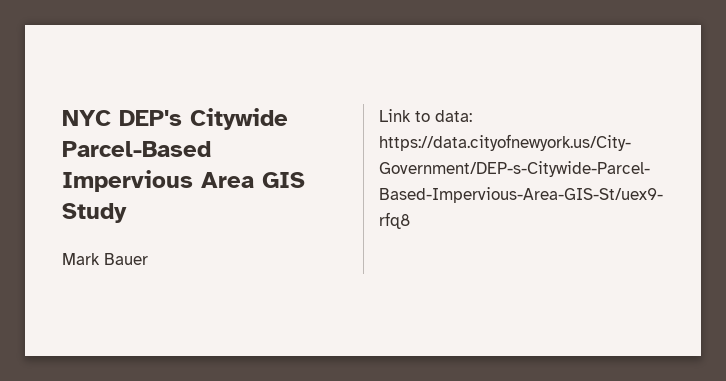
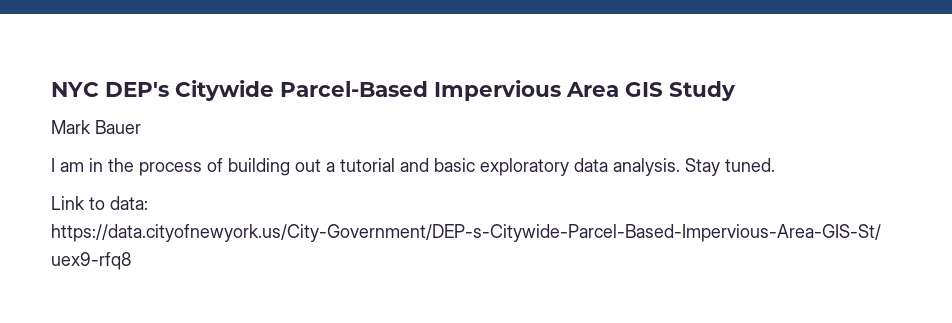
+ I am in the process of building out a tutorial and basic exploratory data analysis. Stay tuned.

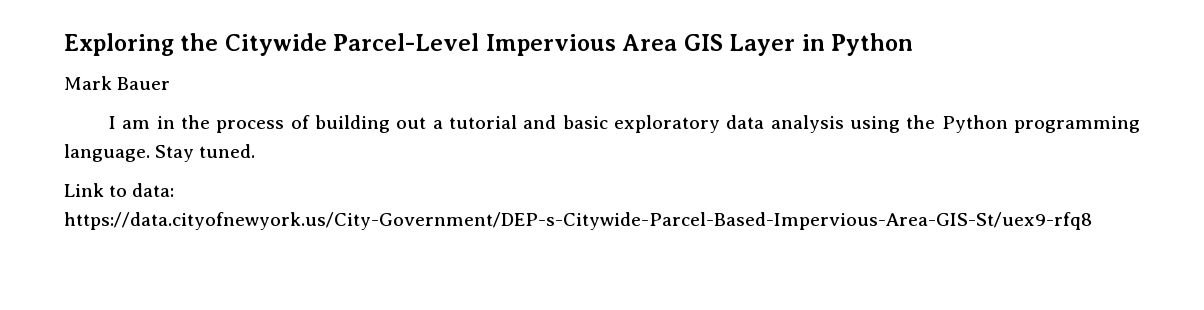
- NYC DEP's Citywide Parcel-Based Impervious Area GIS Study
+ Exploring the Citywide Parcel-Level Impervious Area GIS Layer in Python
- I am in the process of building out a tutorial and basic exploratory data analysis.
+ I am in the process of building out a tutorial and basic exploratory data analysis using the Python programming language.

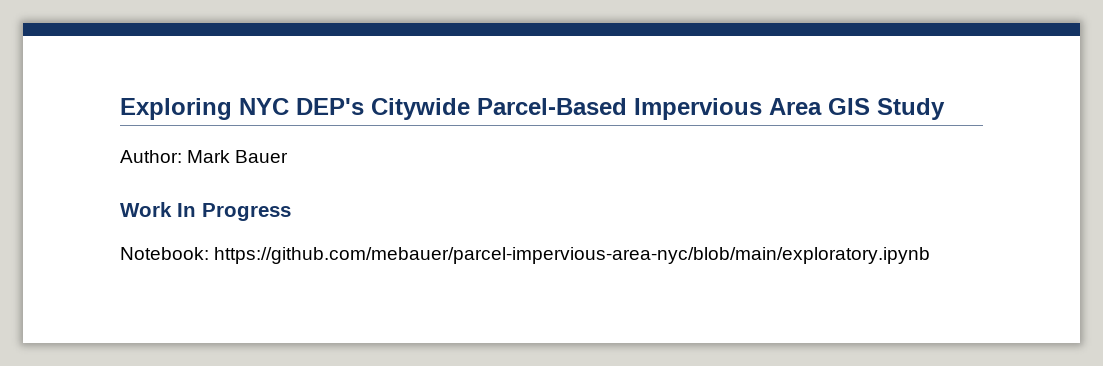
- Exploring the Citywide Parcel-Level Impervious Area GIS Layer in Python
- Mark Bauer
- I am in the process of building out a tutorial and basic exploratory data analysis using the Python programming language. Stay tuned.
- Link to data: https://data.cityofnewyork.us/City-Government/DEP-s-Citywide-Parcel-Based-Impervious-Area-GIS-St/uex9-rfq8
+ Exploring NYC DEP's Citywide Parcel-Based Impervious Area GIS Study
+ Author: Mark Bauer
+ Work In Progress
+ Notebook: https://github.com/mebauer/parcel-impervious-area-nyc/blob/main/exploratory.ipynb

